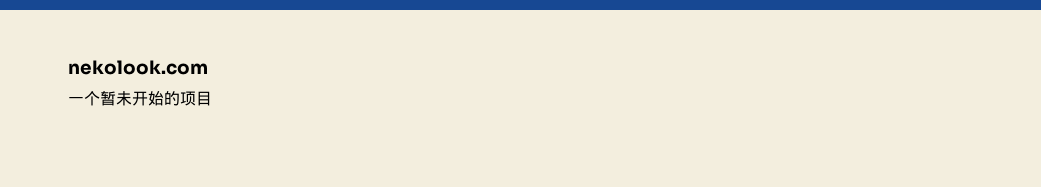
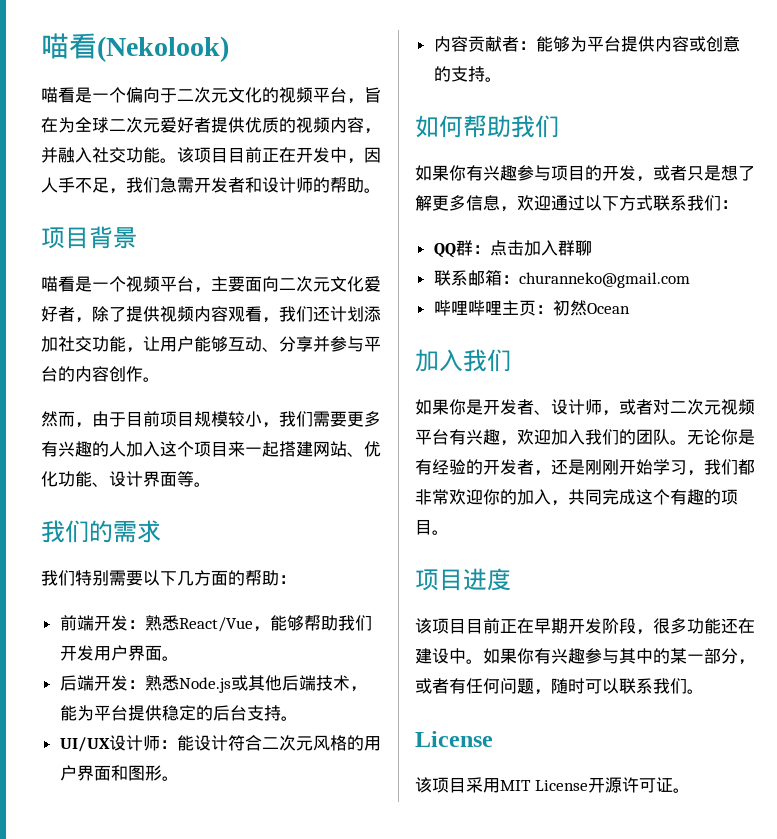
- nekolook.com
- 一个暂未开始的项目
+ 喵看(Nekolook)
+ 喵看是一个偏向于二次元文化的视频平台，旨在为全球二次元爱好者提供优质的视频内容，并融入社交功能。该项目目前正在开发中，因人手不足，我们急需开发者和设计师的帮助。
+ 项目背景
+ 喵看是一个视频平台，主要面向二次元文化爱好者，除了提供视频内容观看，我们还计划添加社交功能，让用户能够互动、分享并参与平台的内容创作。
+ 然而，由于目前项目规模较小，我们需要更多有兴趣的人加入这个项目来一起搭建网站、优化功能、设计界面等。
+ 我们的需求
+ 我们特别需要以下几方面的帮助：
+ 前端开发：熟悉React/Vue，能够帮助我们开发用户界面。
+ 后端开发：熟悉Node.js或其他后端技术，能为平台提供稳定的后台支持。
+ UI/UX设计师：能设计符合二次元风格的用户界面和图形。
+ 内容贡献者：能够为平台提供内容或创意的支持。
+ 如何帮助我们
+ 如果你有兴趣参与项目的开发，或者只是想了解更多信息，欢迎通过以下方式联系我们：
+ QQ群：点击加入群聊
+ 联系邮箱：churanneko@gmail.com
+ 哔哩哔哩主页：初然Ocean
+ 加入我们
+ 如果你是开发者、设计师，或者对二次元视频平台有兴趣，欢迎加入我们的团队。无论你是有经验的开发者，还是刚刚开始学习，我们都非常欢迎你的加入，共同完成这个有趣的项目。
+ 项目进度
+ 该项目目前正在早期开发阶段，很多功能还在建设中。如果你有兴趣参与其中的某一部分，或者有任何问题，随时可以联系我们。
+ License
+ 该项目采用MIT License开源许可证。

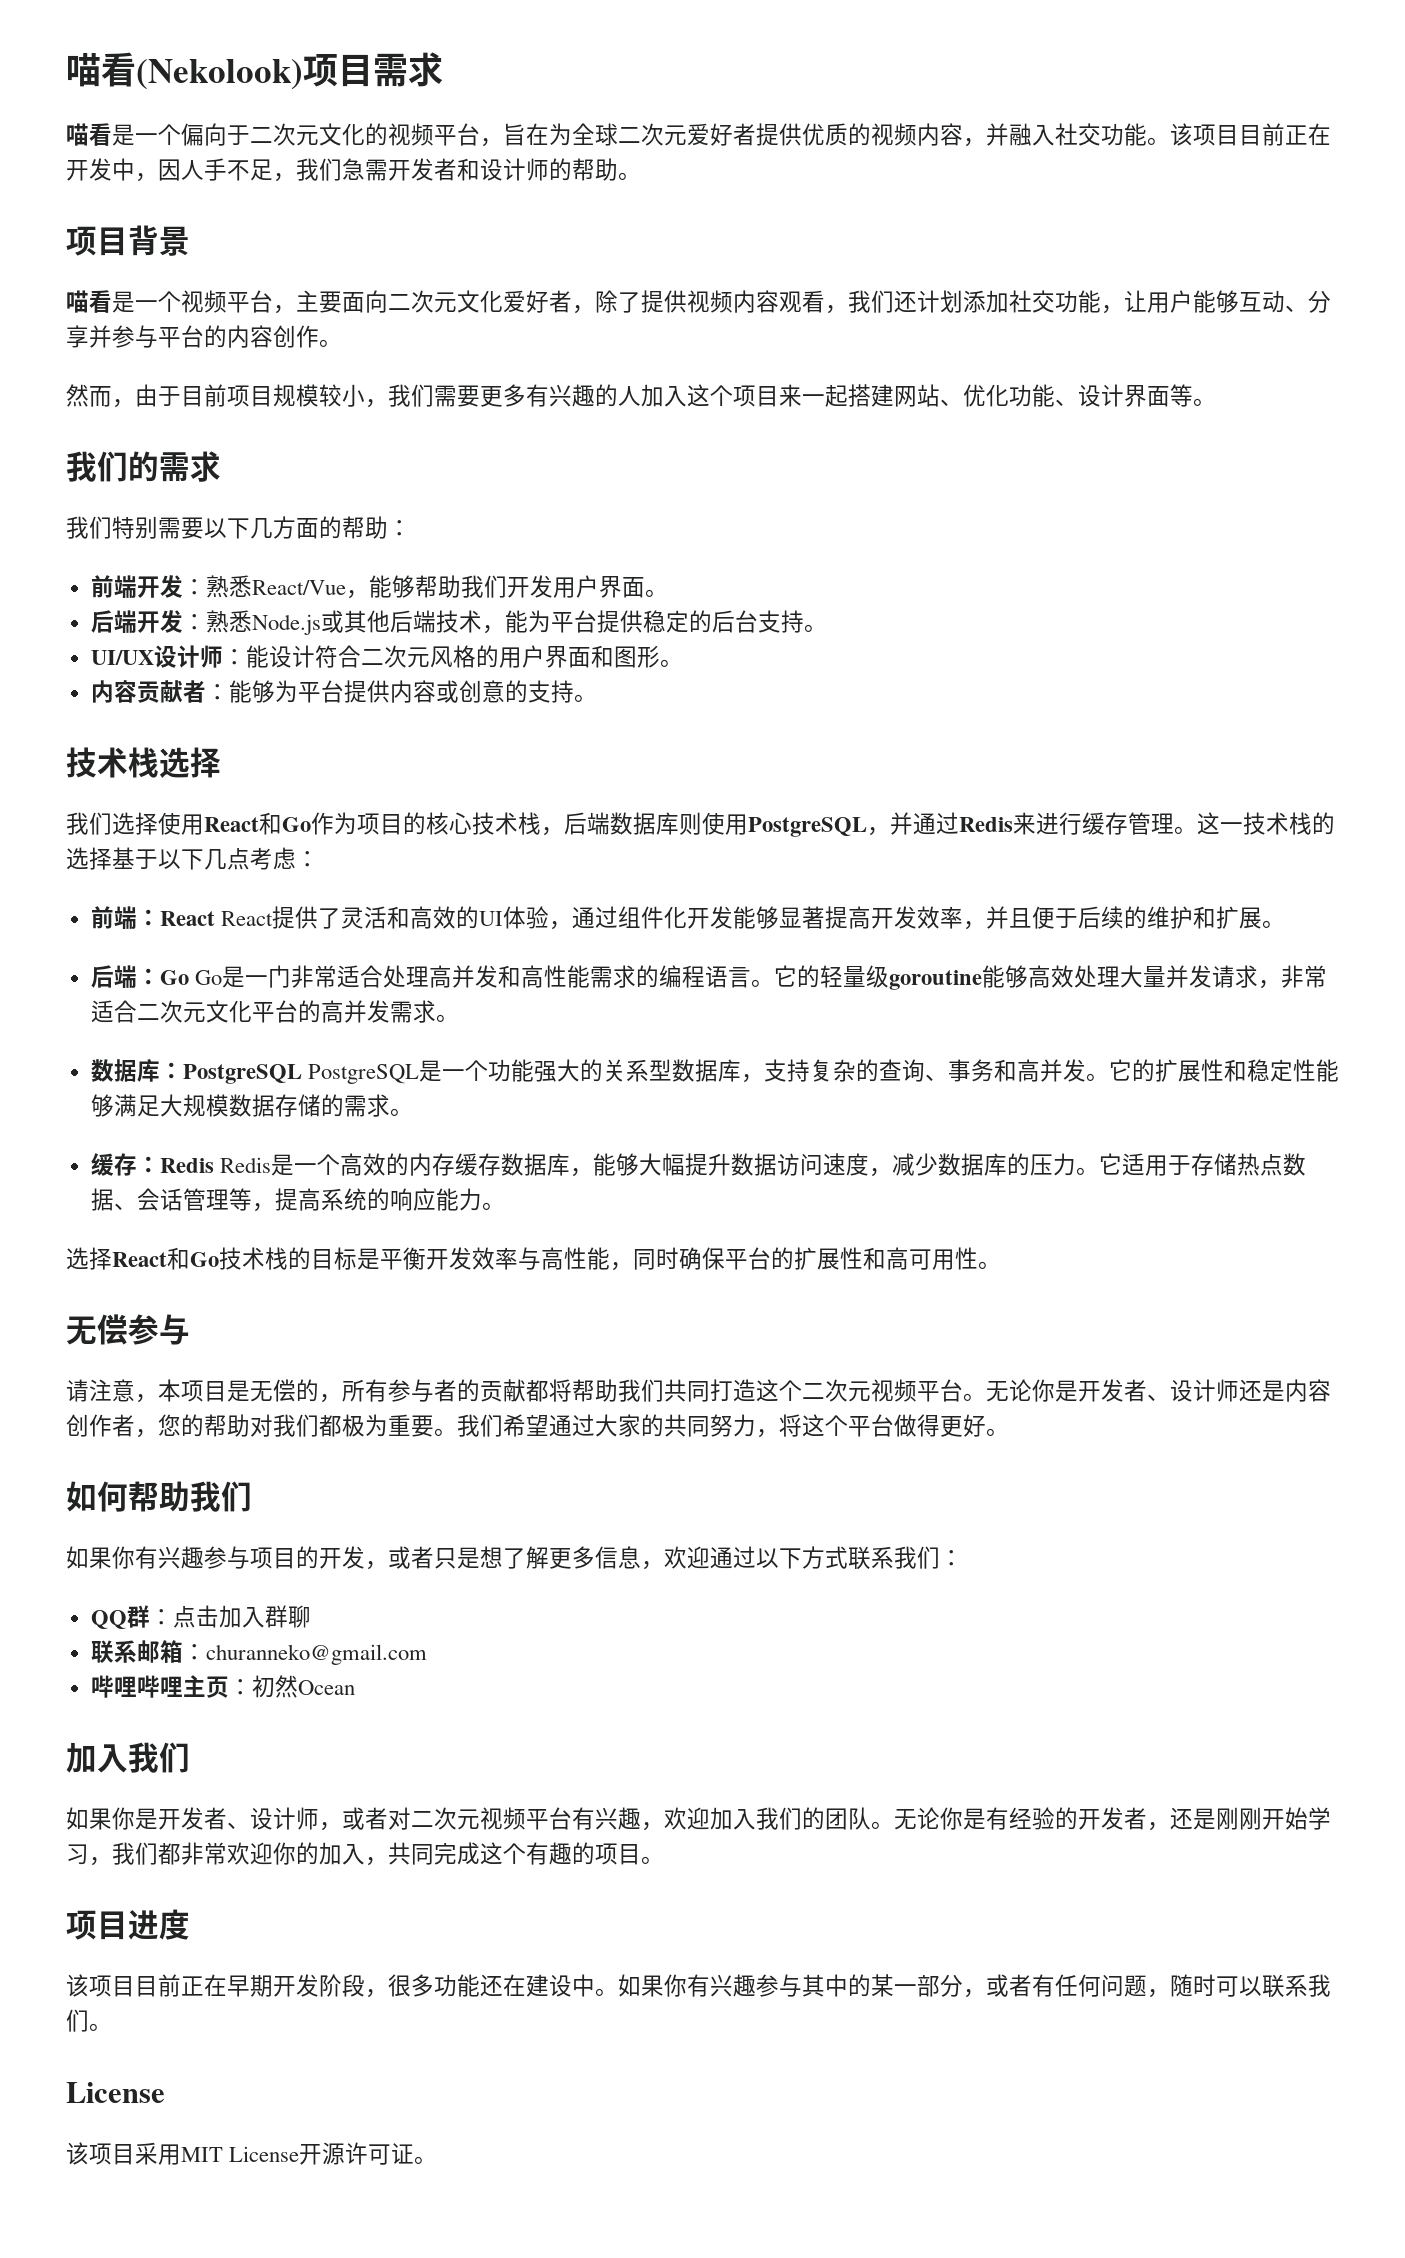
- 喵看(Nekolook)
+ 喵看(Nekolook)项目需求
+ 技术栈选择
+ 我们选择使用React和Go作为项目的核心技术栈，后端数据库则使用PostgreSQL，并通过Redis来进行缓存管理。这一技术栈的选择基于以下几点考虑：
+ 前端：React React提供了灵活和高效的UI体验，通过组件化开发能够显著提高开发效率，并且便于后续的维护和扩展。
+ 后端：Go Go是一门非常适合处理高并发和高性能需求的编程语言。它的轻量级goroutine能够高效处理大量并发请求，非常适合二次元文化平台的高并发需求。
+ 数据库：PostgreSQL PostgreSQL是一个功能强大的关系型数据库，支持复杂的查询、事务和高并发。它的扩展性和稳定性能够满足大规模数据存储的需求。
+ 缓存：Redis Redis是一个高效的内存缓存数据库，能够大幅提升数据访问速度，减少数据库的压力。它适用于存储热点数据、会话管理等，提高系统的响应能力。
+ 选择React和Go技术栈的目标是平衡开发效率与高性能，同时确保平台的扩展性和高可用性。
+ 无偿参与
+ 请注意，本项目是无偿的，所有参与者的贡献都将帮助我们共同打造这个二次元视频平台。无论你是开发者、设计师还是内容创作者，您的帮助对我们都极为重要。我们希望通过大家的共同努力，将这个平台做得更好。

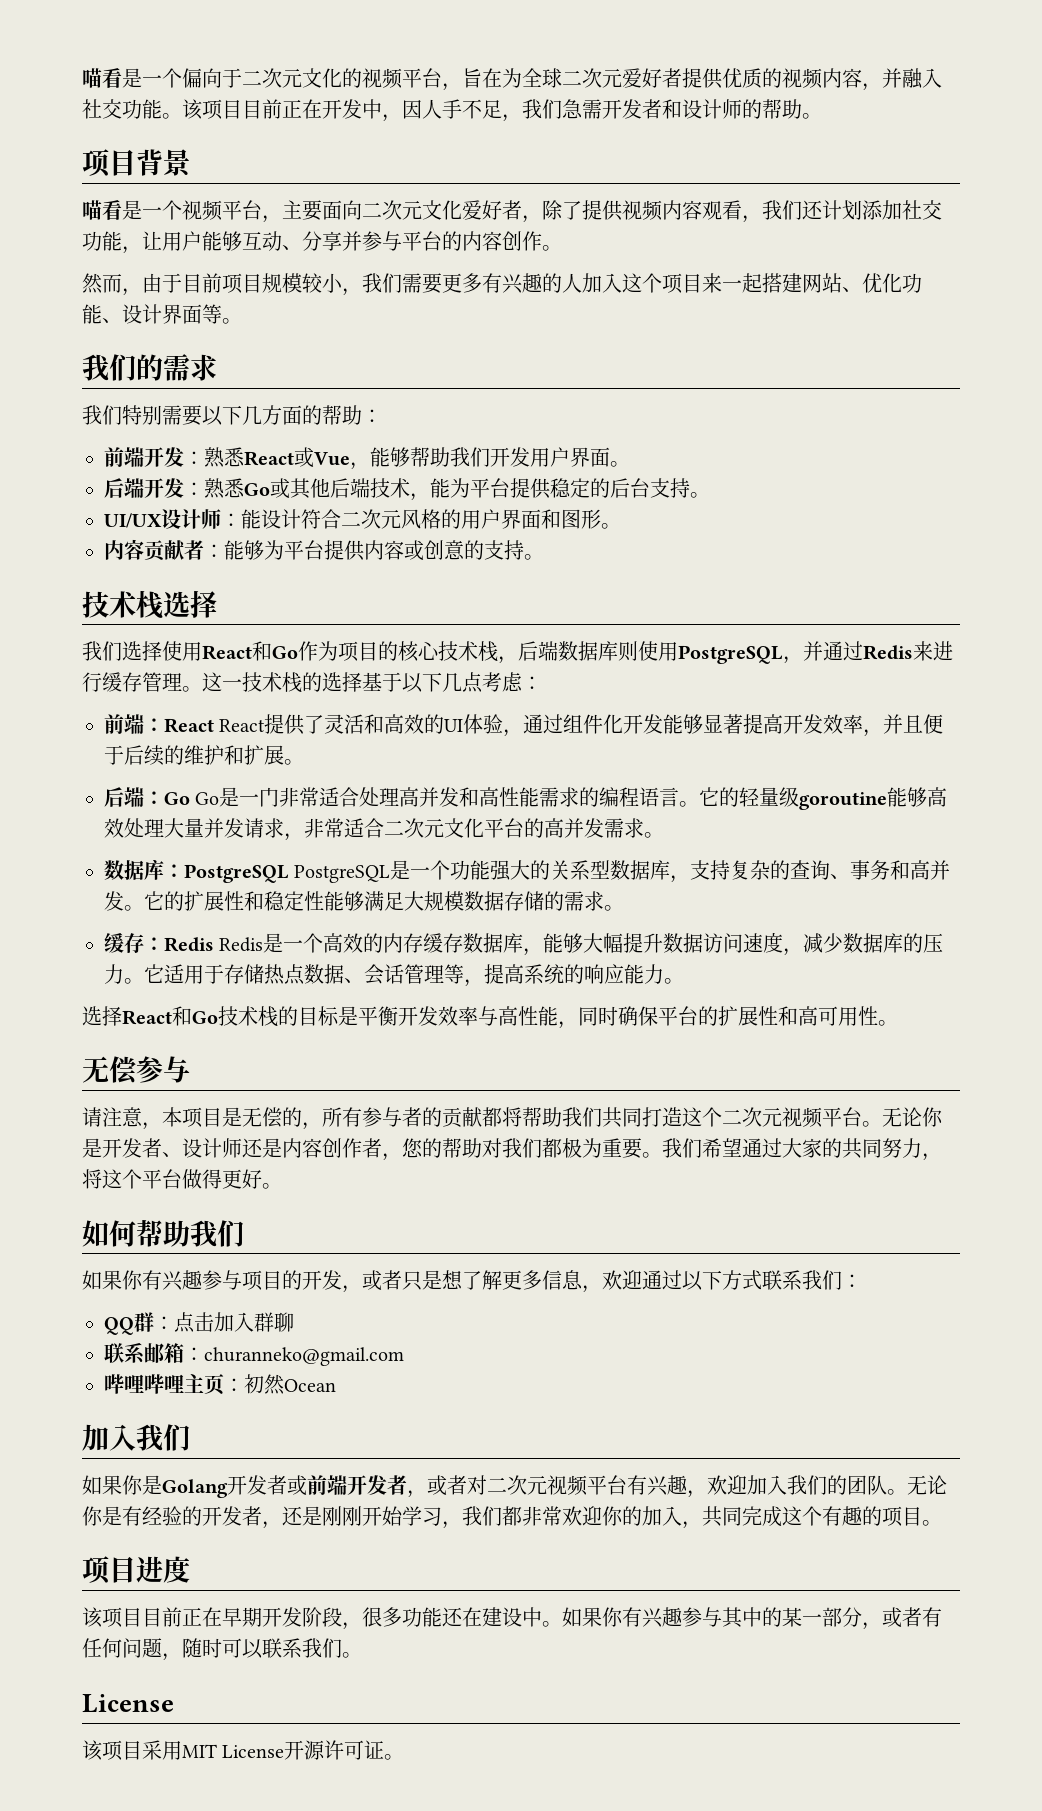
- 喵看(Nekolook)项目需求
- 前端开发：熟悉React/Vue，能够帮助我们开发用户界面。
+ 前端开发：熟悉React或Vue，能够帮助我们开发用户界面。
- 后端开发：熟悉Node.js或其他后端技术，能为平台提供稳定的后台支持。
+ 后端开发：熟悉Go或其他后端技术，能为平台提供稳定的后台支持。
- 如果你是开发者、设计师，或者对二次元视频平台有兴趣，欢迎加入我们的团队。
+ 如果你是Golang开发者或前端开发者，或者对二次元视频平台有兴趣，欢迎加入我们的团队。

